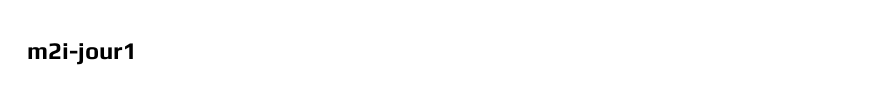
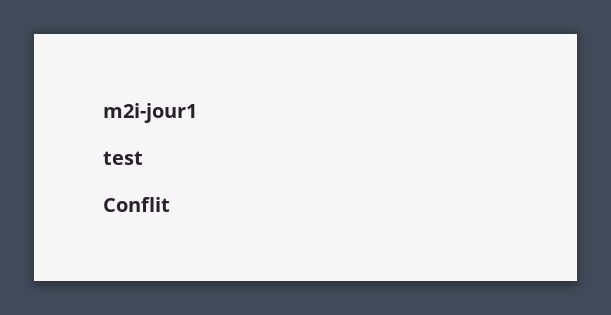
+ test
+ Conflit

